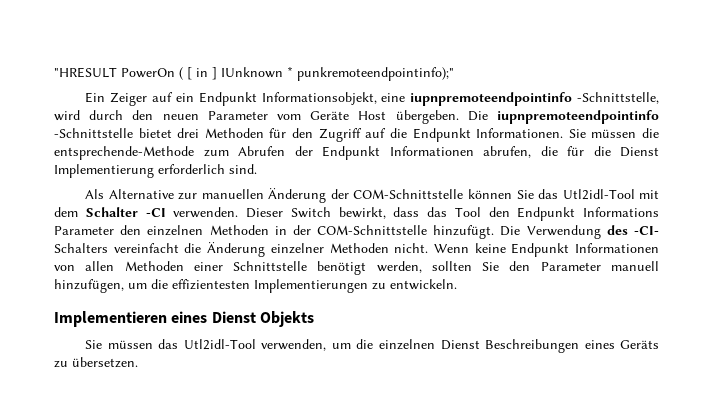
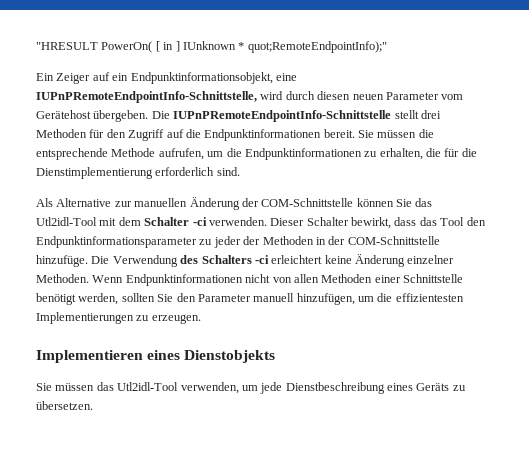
- "HRESULT PowerOn ( [ in ] IUnknown * punkremoteendpointinfo);"
+ "HRESULT PowerOn( [ in ] IUnknown * quot;RemoteEndpointInfo);"
- Ein Zeiger auf ein Endpunkt Informationsobjekt, eine iupnpremoteendpointinfo -Schnittstelle, wird durch den neuen Parameter vom Geräte Host übergeben. Die iupnpremoteendpointinfo -Schnittstelle bietet drei Methoden für den Zugriff auf die Endpunkt Informationen.
+ Ein Zeiger auf ein Endpunktinformationsobjekt, eine IUPnPRemoteEndpointInfo-Schnittstelle, wird durch diesen neuen Parameter vom Gerätehost übergeben. Die IUPnPRemoteEndpointInfo-Schnittstelle stellt drei Methoden für den Zugriff auf die Endpunktinformationen bereit.
- Sie müssen die entsprechende-Methode zum Abrufen der Endpunkt Informationen abrufen, die für die Dienst Implementierung erforderlich sind.
+ Sie müssen die entsprechende Methode aufrufen, um die Endpunktinformationen zu erhalten, die für die Dienstimplementierung erforderlich sind.
- Als Alternative zur manuellen Änderung der COM-Schnittstelle können Sie das Utl2idl-Tool mit dem Schalter -CI verwenden.
+ Als Alternative zur manuellen Änderung der COM-Schnittstelle können Sie das Utl2idl-Tool mit dem Schalter -ci verwenden.
- Dieser Switch bewirkt, dass das Tool den Endpunkt Informations Parameter den einzelnen Methoden in der COM-Schnittstelle hinzufügt.
+ Dieser Schalter bewirkt, dass das Tool den Endpunktinformationsparameter zu jeder der Methoden in der COM-Schnittstelle hinzufüge.
- Die Verwendung des -CI- Schalters vereinfacht die Änderung einzelner Methoden nicht. Wenn keine Endpunkt Informationen von allen Methoden einer Schnittstelle benötigt werden, sollten Sie den Parameter manuell hinzufügen, um die effizientesten Implementierungen zu entwickeln.
+ Die Verwendung des Schalters -ci erleichtert keine Änderung einzelner Methoden. Wenn Endpunktinformationen nicht von allen Methoden einer Schnittstelle benötigt werden, sollten Sie den Parameter manuell hinzufügen, um die effizientesten Implementierungen zu erzeugen.
- Implementieren eines Dienst Objekts
+ Implementieren eines Dienstobjekts
- Sie müssen das Utl2idl-Tool verwenden, um die einzelnen Dienst Beschreibungen eines Geräts zu übersetzen.
+ Sie müssen das Utl2idl-Tool verwenden, um jede Dienstbeschreibung eines Geräts zu übersetzen.

